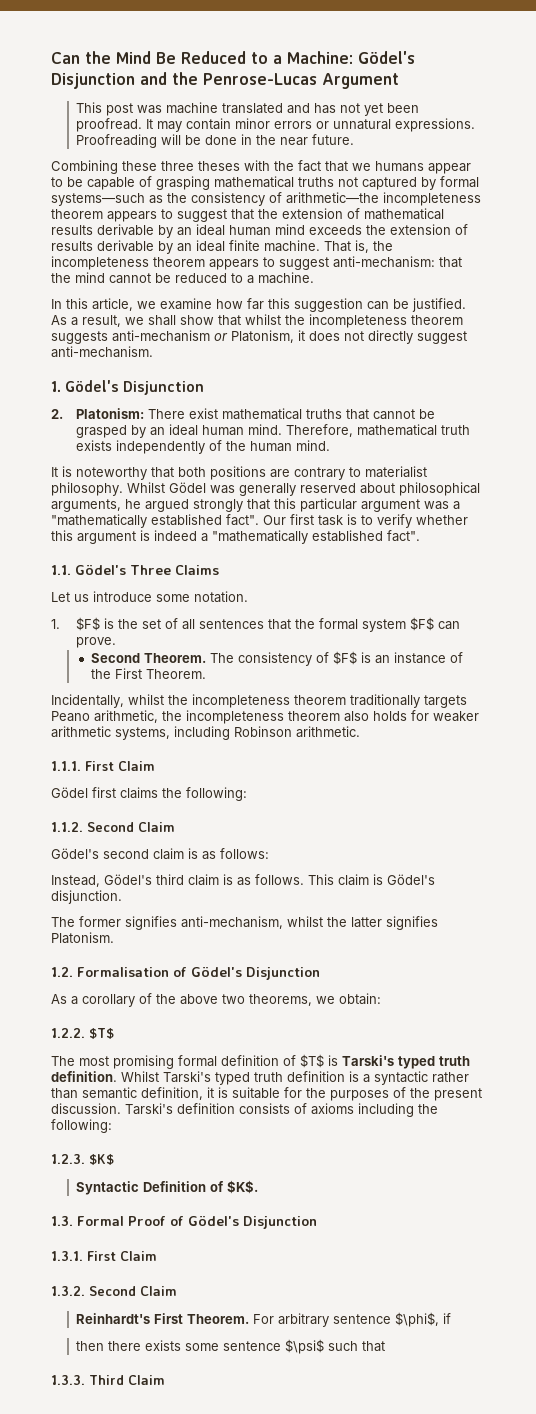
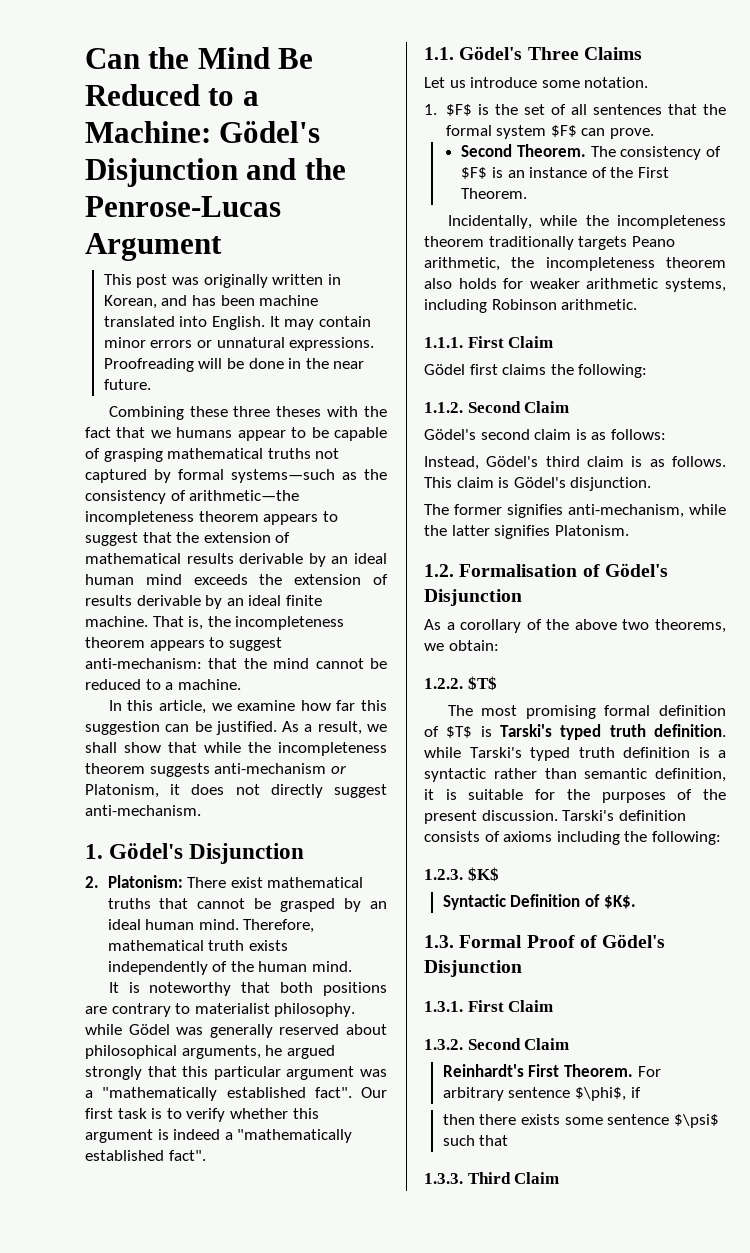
- This post was machine translated and has not yet been proofread.
+ This post was originally written in Korean, and has been machine translated into English.
- As a result, we shall show that whilst the incompleteness theorem suggests anti-mechanism or Platonism, it does not directly suggest anti-mechanism.
+ As a result, we shall show that while the incompleteness theorem suggests anti-mechanism or Platonism, it does not directly suggest anti-mechanism.
- It is noteworthy that both positions are contrary to materialist philosophy. Whilst Gödel was generally reserved about philosophical arguments, he argued strongly that this particular argument was a "mathematically established fact".
+ It is noteworthy that both positions are contrary to materialist philosophy. while Gödel was generally reserved about philosophical arguments, he argued strongly that this particular argument was a "mathematically established fact".
- Incidentally, whilst the incompleteness theorem traditionally targets Peano arithmetic, the incompleteness theorem also holds for weaker arithmetic systems, including Robinson arithmetic.
+ Incidentally, while the incompleteness theorem traditionally targets Peano arithmetic, the incompleteness theorem also holds for weaker arithmetic systems, including Robinson arithmetic.
- The former signifies anti-mechanism, whilst the latter signifies Platonism.
+ The former signifies anti-mechanism, while the latter signifies Platonism.
- The most promising formal definition of $T$ is Tarski's typed truth definition. Whilst Tarski's typed truth definition is a syntactic rather than semantic definition, it is suitable for the purposes of the present discussion.
+ The most promising formal definition of $T$ is Tarski's typed truth definition. while Tarski's typed truth definition is a syntactic rather than semantic definition, it is suitable for the purposes of the present discussion.

